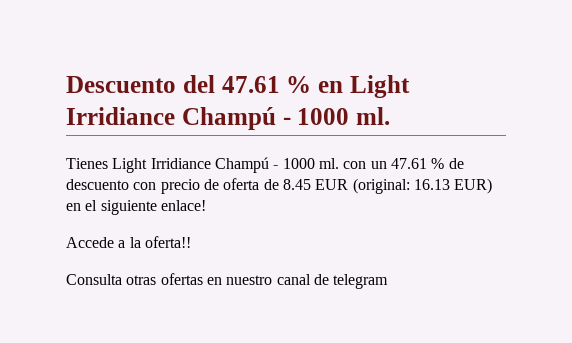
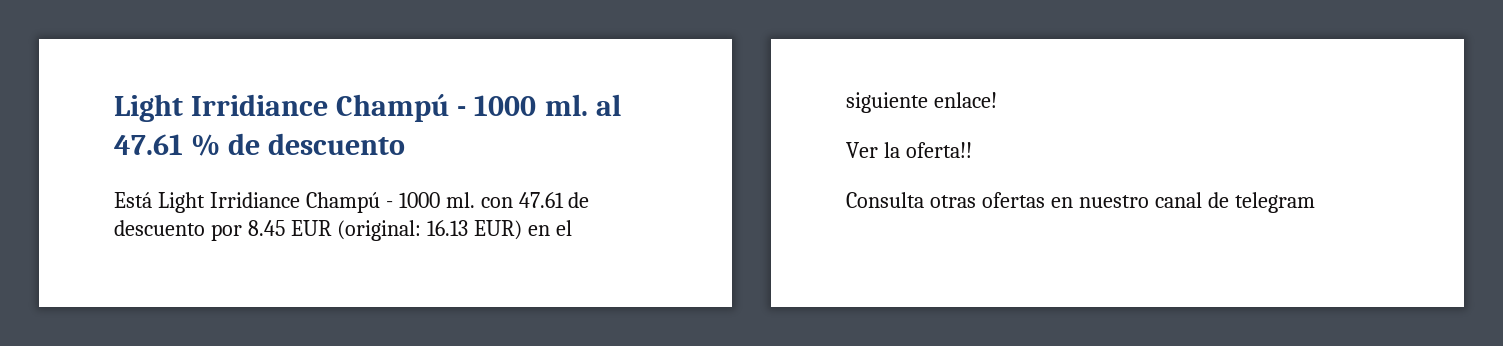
- Descuento del 47.61 % en Light Irridiance Champú - 1000 ml.
- Tienes Light Irridiance Champú - 1000 ml. con un 47.61 % de descuento con precio de oferta de 8.45 EUR (original: 16.13 EUR) en el siguiente enlace!
+ Light Irridiance Champú - 1000 ml. al 47.61 % de descuento
+ Está Light Irridiance Champú - 1000 ml. con 47.61 de descuento por 8.45 EUR (original: 16.13 EUR) en el siguiente enlace!
- Accede a la oferta!!
+ Ver la oferta!!

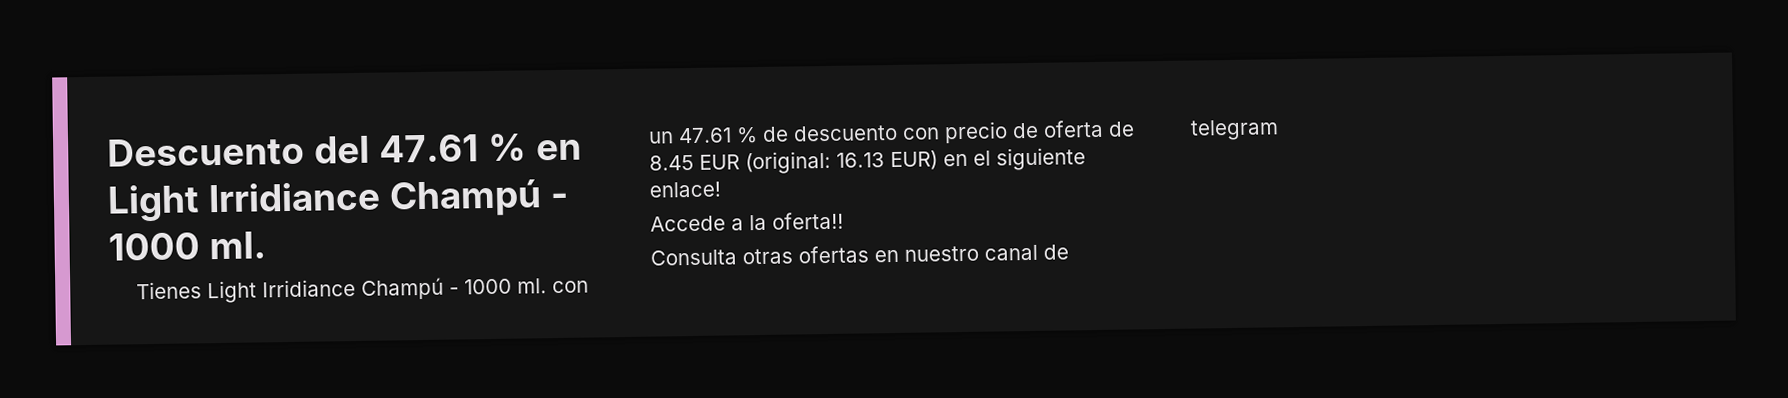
- Light Irridiance Champú - 1000 ml. al 47.61 % de descuento
- Está Light Irridiance Champú - 1000 ml. con 47.61 de descuento por 8.45 EUR (original: 16.13 EUR) en el siguiente enlace!
+ Descuento del 47.61 % en Light Irridiance Champú - 1000 ml.
+ Tienes Light Irridiance Champú - 1000 ml. con un 47.61 % de descuento con precio de oferta de 8.45 EUR (original: 16.13 EUR) en el siguiente enlace!
- Ver la oferta!!
+ Accede a la oferta!!

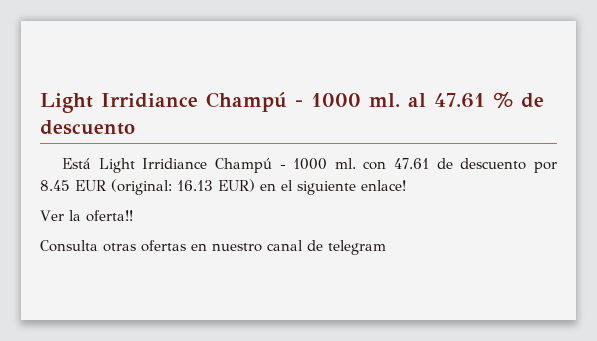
- Descuento del 47.61 % en Light Irridiance Champú - 1000 ml.
- Tienes Light Irridiance Champú - 1000 ml. con un 47.61 % de descuento con precio de oferta de 8.45 EUR (original: 16.13 EUR) en el siguiente enlace!
+ Light Irridiance Champú - 1000 ml. al 47.61 % de descuento
+ Está Light Irridiance Champú - 1000 ml. con 47.61 de descuento por 8.45 EUR (original: 16.13 EUR) en el siguiente enlace!
- Accede a la oferta!!
+ Ver la oferta!!

